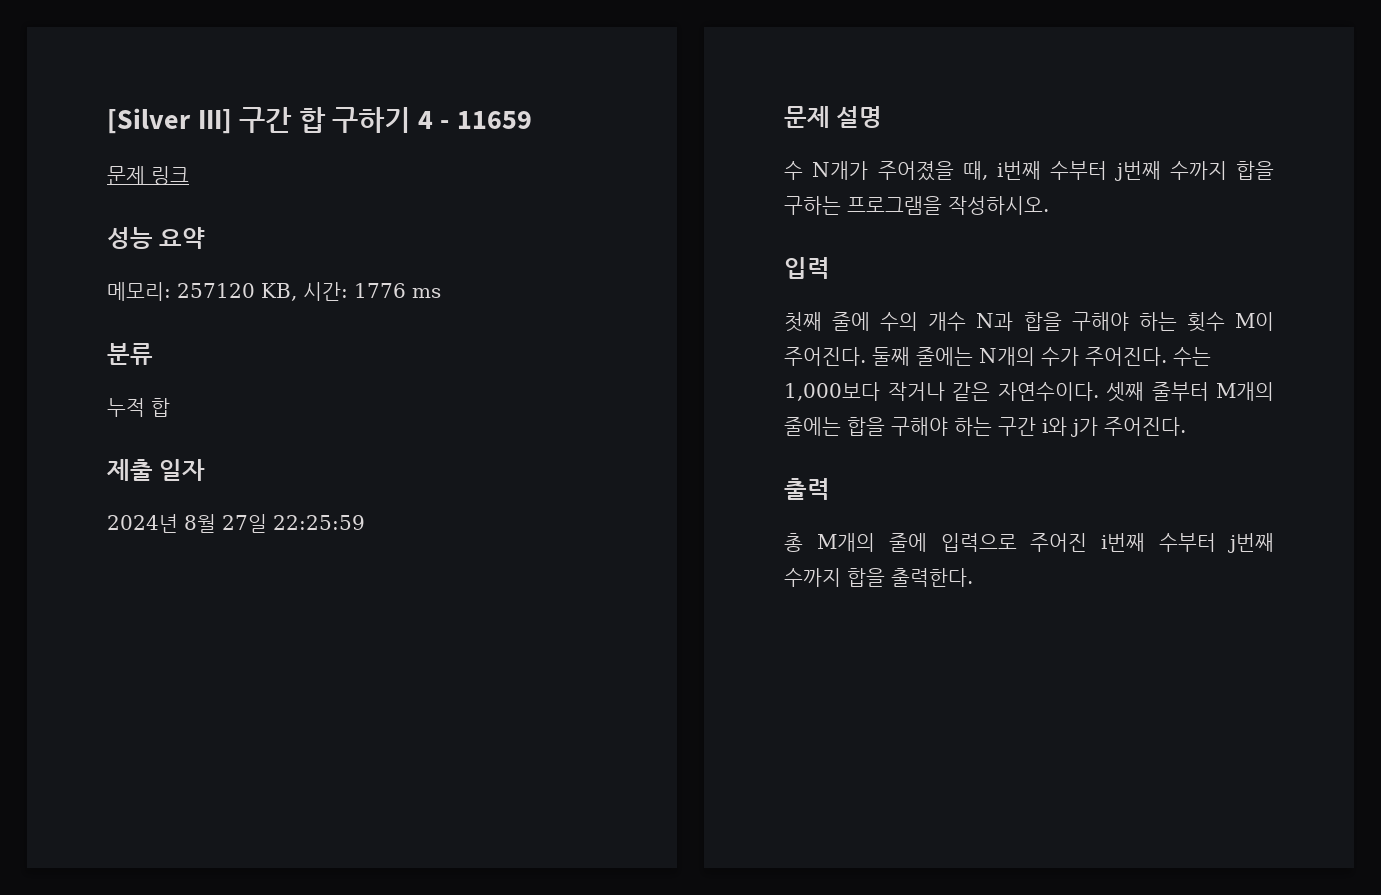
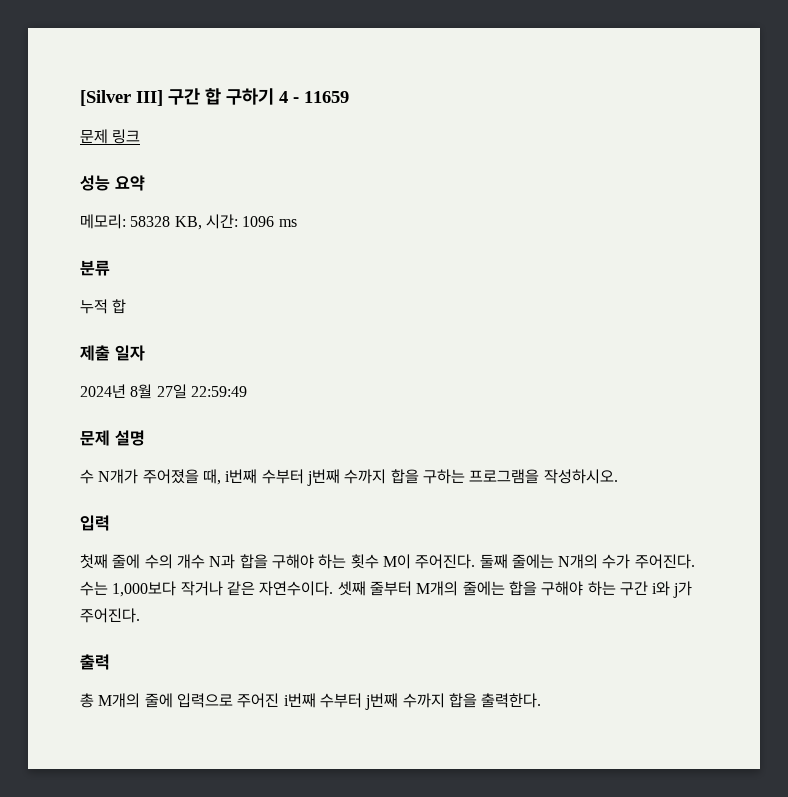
- 메모리: 257120 KB, 시간: 1776 ms
+ 메모리: 58328 KB, 시간: 1096 ms
- 2024년 8월 27일 22:25:59
+ 2024년 8월 27일 22:59:49

